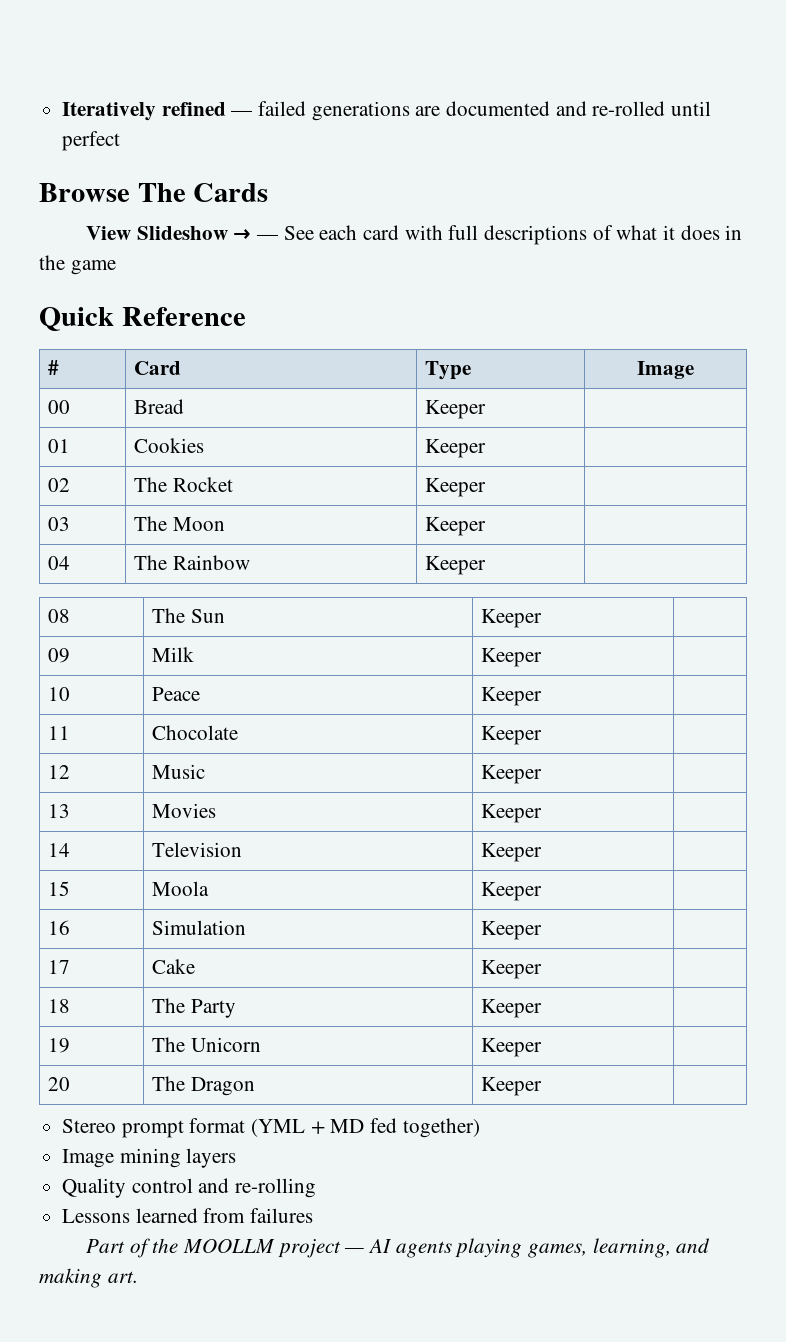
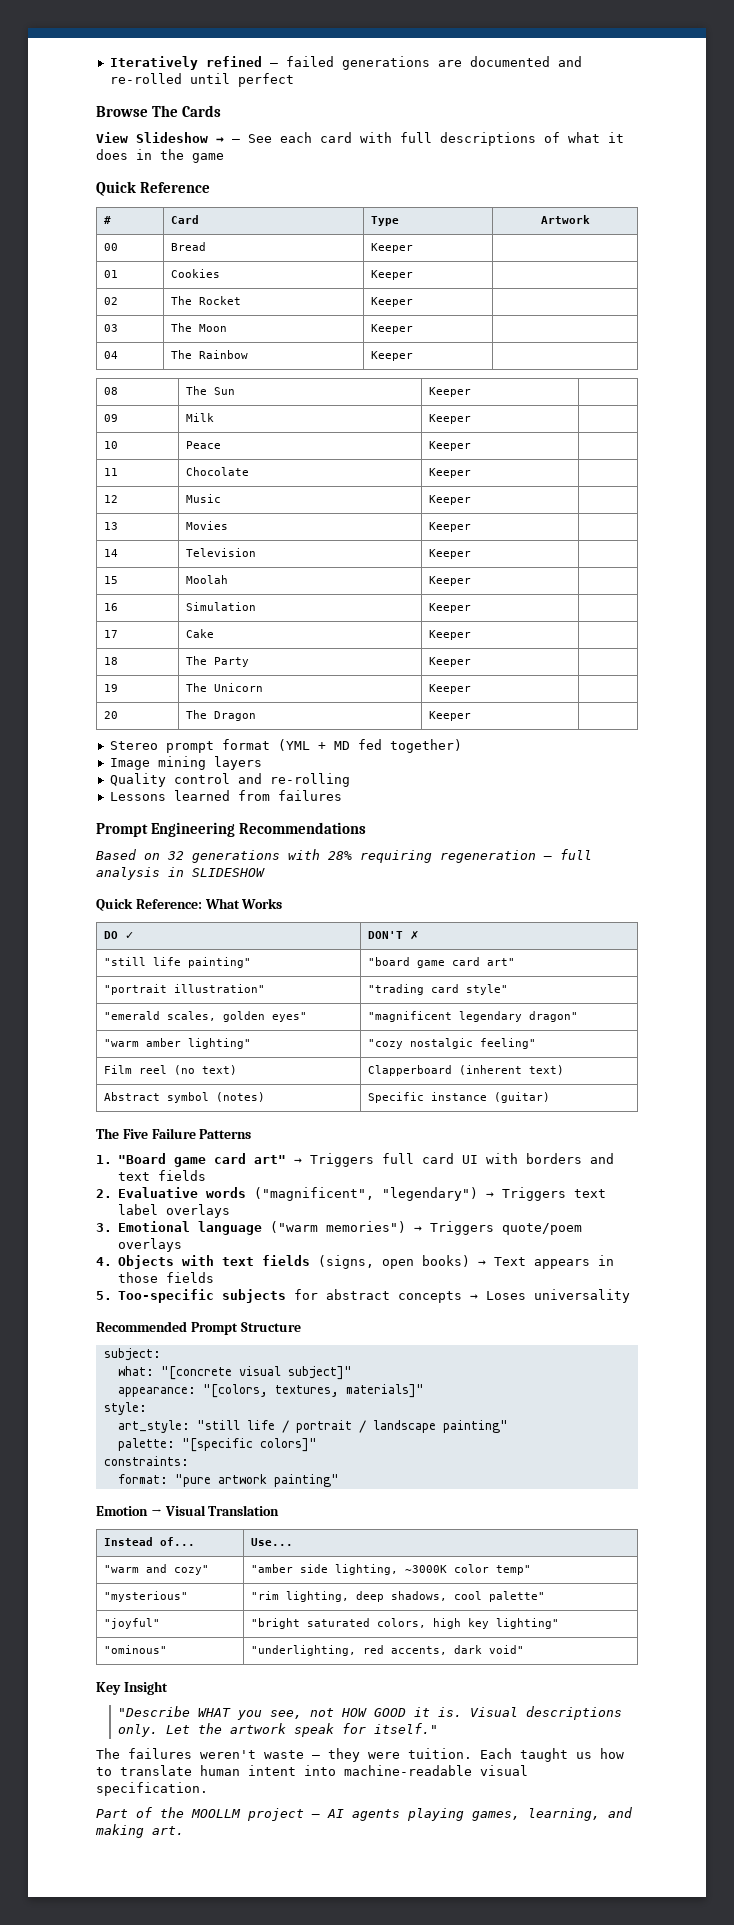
- # | Card | Type | Image
+ # | Card | Type | Artwork
- 15 | Moola | Keeper |
+ 15 | Moolah | Keeper |
+ Prompt Engineering Recommendations
+ Based on 32 generations with 28% requiring regeneration — full analysis in SLIDESHOW
+ Quick Reference: What Works
+ DO ✓ | DON'T ✗
+ "still life painting" | "board game card art"
+ "portrait illustration" | "trading card style"
+ "emerald scales, golden eyes" | "magnificent legendary dragon"
+ "warm amber lighting" | "cozy nostalgic feeling"
+ Film reel (no text) | Clapperboard (inherent text)
+ Abstract symbol (notes) | Specific instance (guitar)
+ The Five Failure Patterns
+ 1. "Board game card art" → Triggers full card UI with borders and text fields
+ 2. Evaluative words ("magnificent", "legendary") → Triggers text label overlays
+ 3. Emotional language ("warm memories") → Triggers quote/poem overlays
+ 4. Objects with text fields (signs, open books) → Text appears in those fields
+ 5. Too-specific subjects for abstract concepts → Loses universality
+ Recommended Prompt Structure
+ subject:
+ what: "[concrete visual subject]"
+ appearance: "[colors, textures, materials]"
+ style:
+ art_style: "still life / portrait / landscape painting"
+ palette: "[specific colors]"
+ constraints:
+ format: "pure artwork painting"
+ Emotion → Visual Translation
+ Instead of... | Use...
+ "warm and cozy" | "amber side lighting, ~3000K color temp"
+ "mysterious" | "rim lighting, deep shadows, cool palette"
+ "joyful" | "bright saturated colors, high key lighting"
+ "ominous" | "underlighting, red accents, dark void"
+ Key Insight
+ "Describe WHAT you see, not HOW GOOD it is. Visual descriptions only. Let the artwork speak for itself."
+ The failures weren't waste — they were tuition. Each taught us how to translate human intent into machine-readable visual specification.

